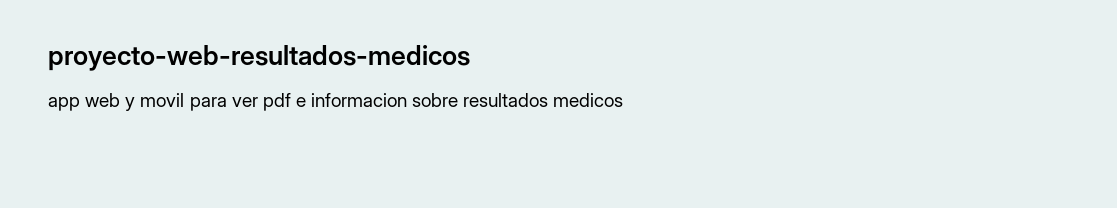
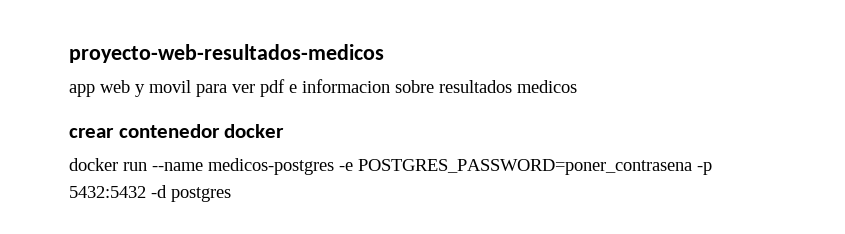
+ crear contenedor docker
+ docker run --name medicos-postgres -e POSTGRES_PASSWORD=poner_contrasena -p 5432:5432 -d postgres

